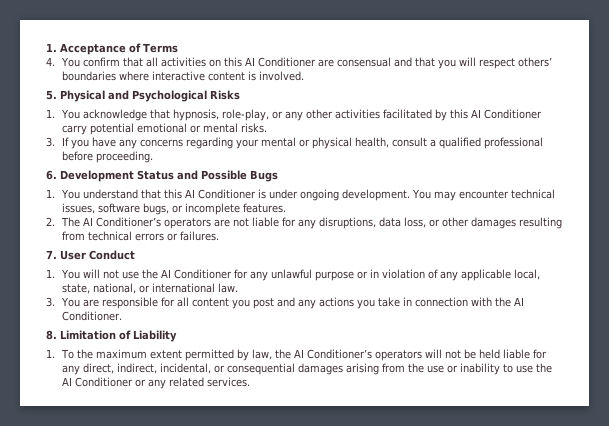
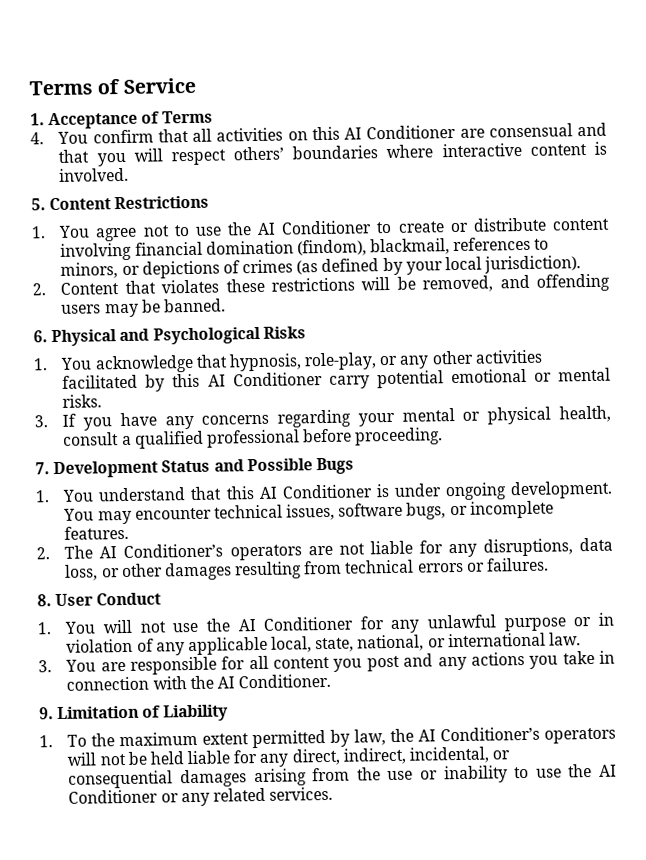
+ Terms of Service
- 5. Physical and Psychological Risks
+ 5. Content Restrictions
+ 1. You agree not to use the AI Conditioner to create or distribute content involving financial domination (findom), blackmail, references to minors, or depictions of crimes (as defined by your local jurisdiction).
+ 2. Content that violates these restrictions will be removed, and offending users may be banned.
+ 6. Physical and Psychological Risks
- 6. Development Status and Possible Bugs
+ 7. Development Status and Possible Bugs
- 7. User Conduct
+ 8. User Conduct
- 8. Limitation of Liability
+ 9. Limitation of Liability

